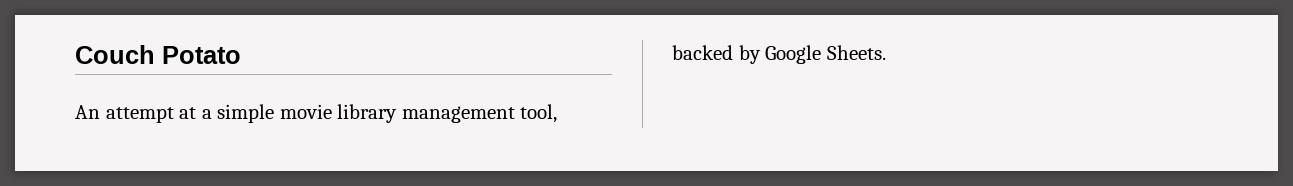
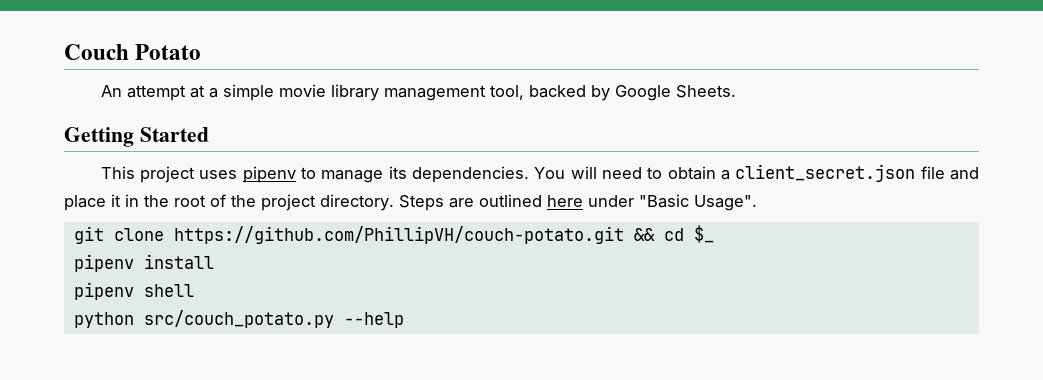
+ Getting Started
+ This project uses pipenv to manage its dependencies. You will need to obtain a client_secret.json file and place it in the root of the project directory. Steps are outlined here under "Basic Usage".
+ git clone https://github.com/PhillipVH/couch-potato.git && cd $_
+ pipenv install
+ pipenv shell
+ python src/couch_potato.py --help

